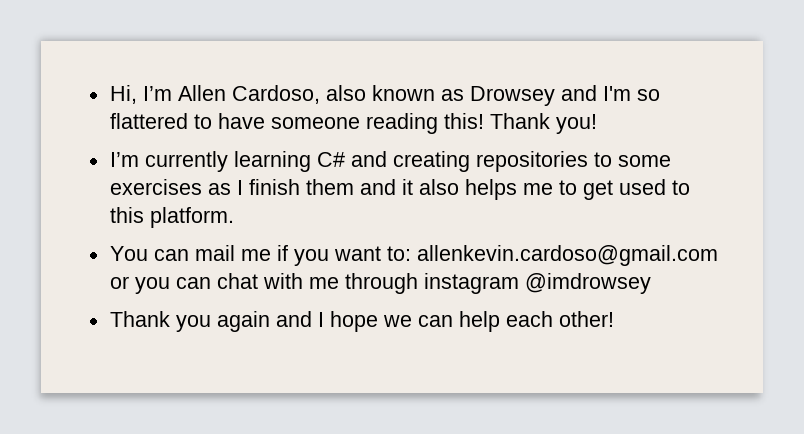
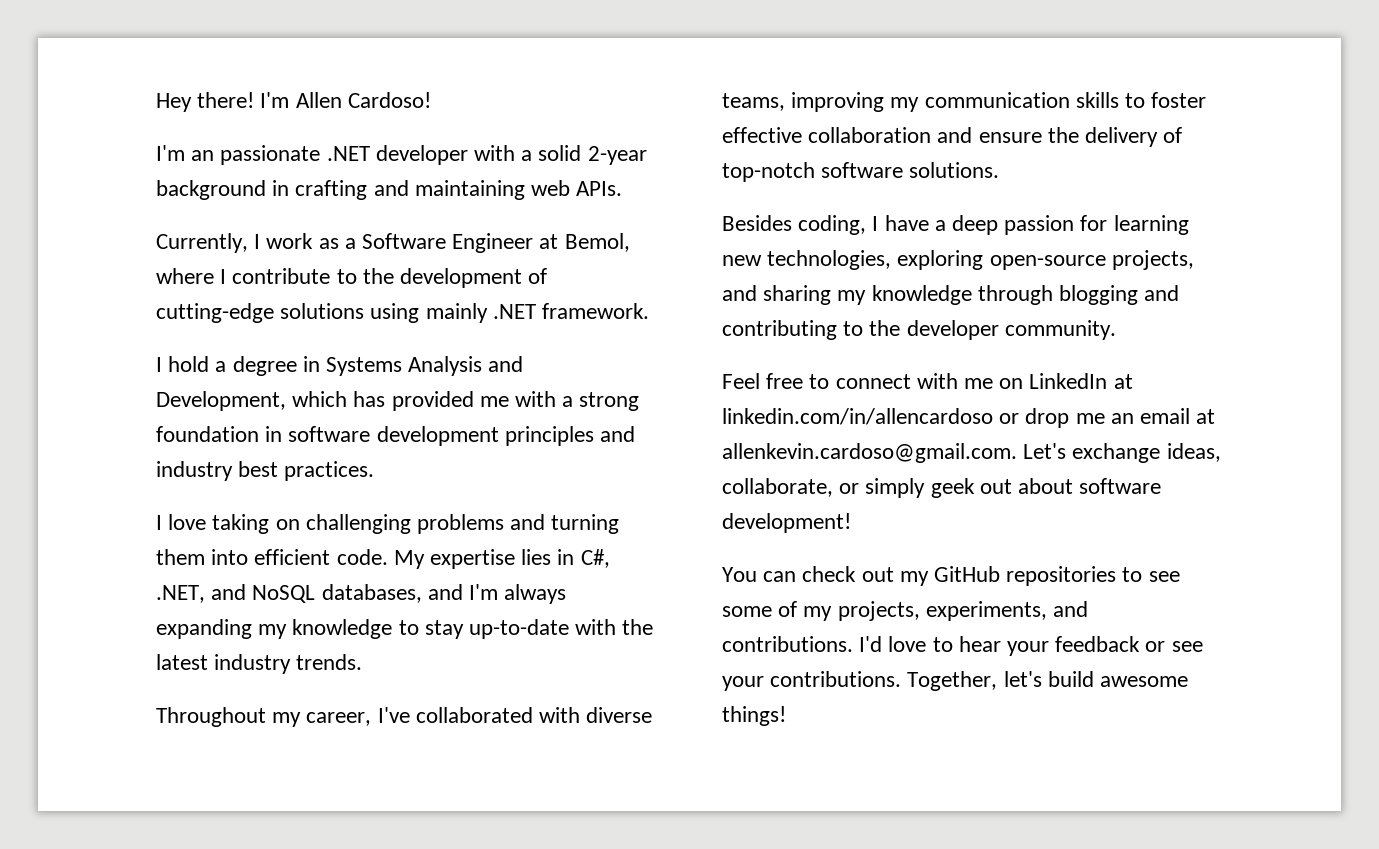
- Hi, I’m Allen Cardoso, also known as Drowsey and I'm so flattered to have someone reading this! Thank you!
- I’m currently learning C# and creating repositories to some exercises as I finish them and it also helps me to get used to this platform.
- You can mail me if you want to: allenkevin.cardoso@gmail.com or you can chat with me through instagram @imdrowsey
- Thank you again and I hope we can help each other!
+ Hey there! I'm Allen Cardoso!
+ I'm an passionate .NET developer with a solid 2-year background in crafting and maintaining web APIs.
+ Currently, I work as a Software Engineer at Bemol, where I contribute to the development of cutting-edge solutions using mainly .NET framework.
+ I hold a degree in Systems Analysis and Development, which has provided me with a strong foundation in software development principles and industry best practices.
+ I love taking on challenging problems and turning them into efficient code. My expertise lies in C#, .NET, and NoSQL databases, and I'm always expanding my knowledge to stay up-to-date with the latest industry trends.
+ Throughout my career, I've collaborated with diverse teams, improving my communication skills to foster effective collaboration and ensure the delivery of top-notch software solutions.
+ Besides coding, I have a deep passion for learning new technologies, exploring open-source projects, and sharing my knowledge through blogging and contributing to the developer community.
+ Feel free to connect with me on LinkedIn at linkedin.com/in/allencardoso or drop me an email at allenkevin.cardoso@gmail.com. Let's exchange ideas, collaborate, or simply geek out about software development!
+ You can check out my GitHub repositories to see some of my projects, experiments, and contributions. I'd love to hear your feedback or see your contributions. Together, let's build awesome things!

